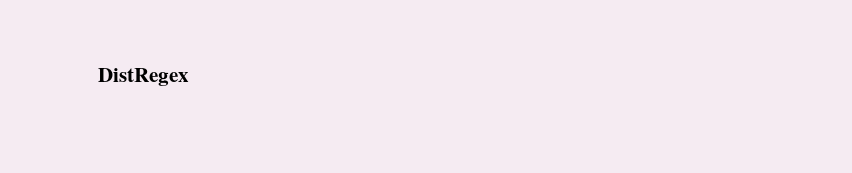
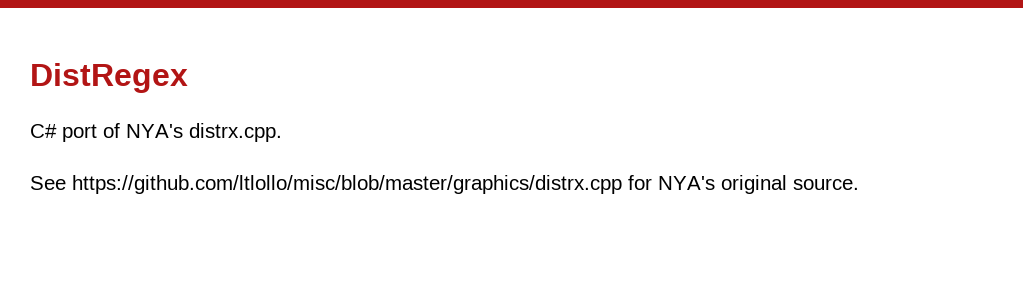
+ C# port of NYA's distrx.cpp.
+ See https://github.com/ltlollo/misc/blob/master/graphics/distrx.cpp for NYA's original source.

